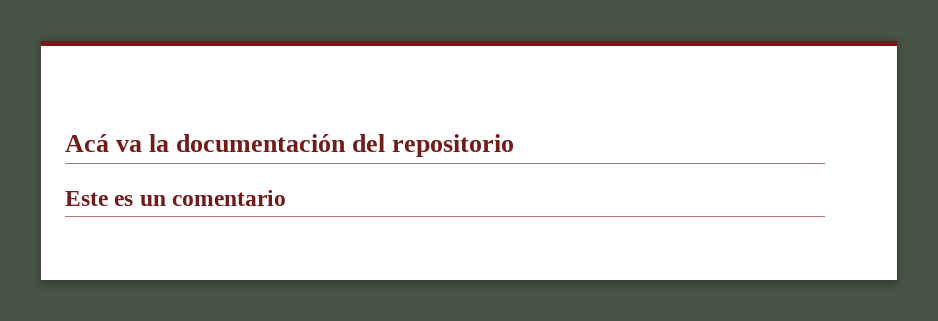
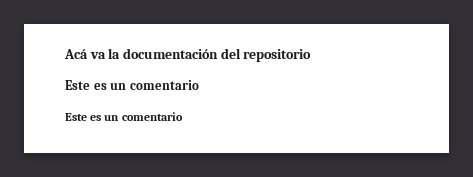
  Acá va la documentación del repositorio
+ Este es un comentario

